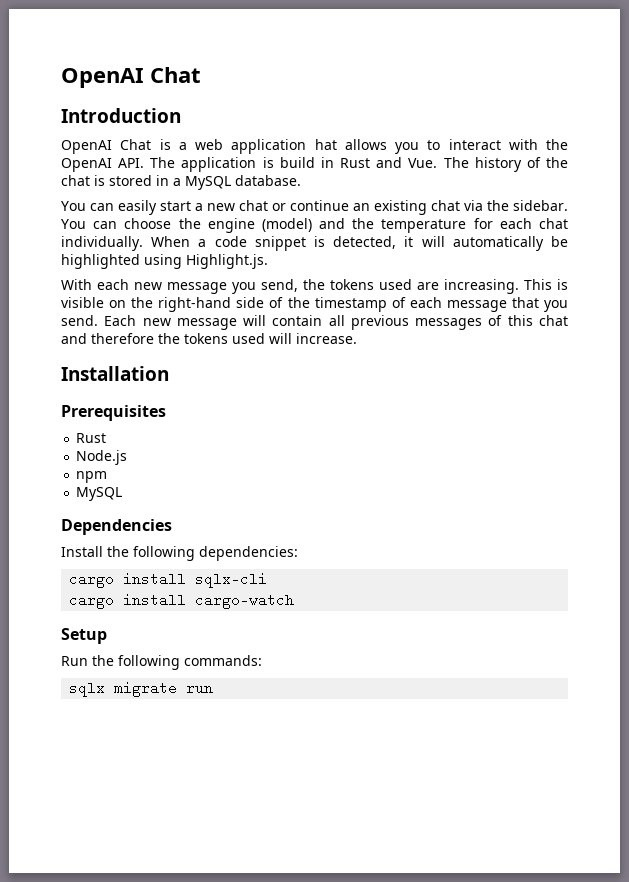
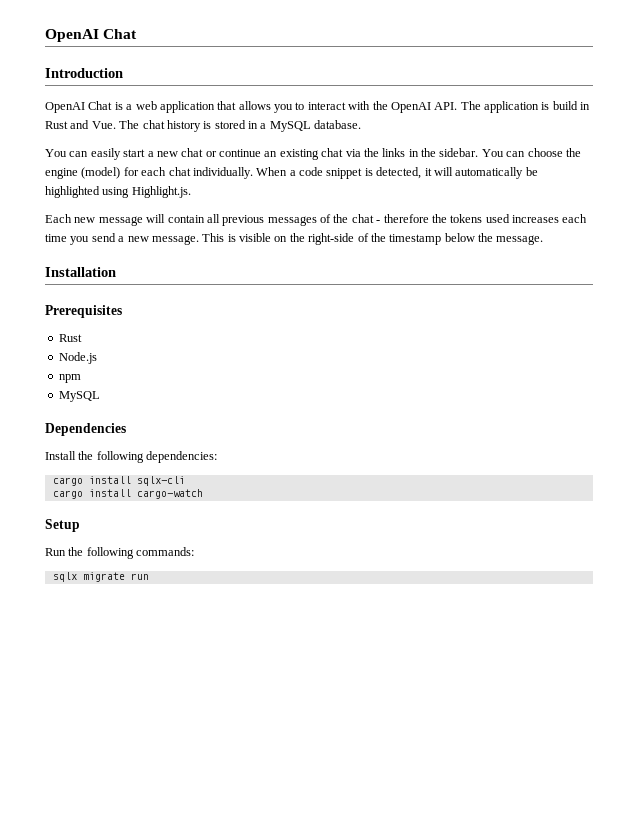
- OpenAI Chat is a web application hat allows you to interact with the OpenAI API. The application is build in Rust and Vue. The history of the chat is stored in a MySQL database.
+ OpenAI Chat is a web application that allows you to interact with the OpenAI API. The application is build in Rust and Vue. The chat history is stored in a MySQL database.
- You can easily start a new chat or continue an existing chat via the sidebar.
+ You can easily start a new chat or continue an existing chat via the links in the sidebar.
- You can choose the engine (model) and the temperature for each chat individually.
+ You can choose the engine (model) for each chat individually.
- With each new message you send, the tokens used are increasing. This is visible on the right-hand side of the timestamp of each message that you send. Each new message will contain all previous messages of this chat and therefore the tokens used will increase.
+ Each new message will contain all previous messages of the chat - therefore the tokens used increases each time you send a new message. This is visible on the right-side of the timestamp below the message.

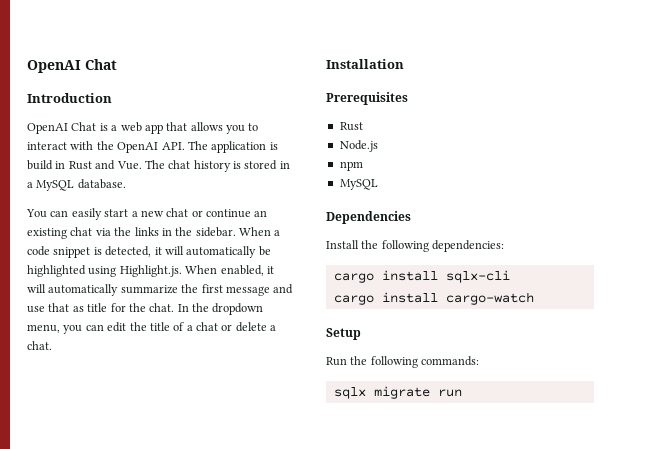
- OpenAI Chat is a web application that allows you to interact with the OpenAI API. The application is build in Rust and Vue. The chat history is stored in a MySQL database.
+ OpenAI Chat is a web app that allows you to interact with the OpenAI API. The application is build in Rust and Vue. The chat history is stored in a MySQL database.
- You can choose the engine (model) for each chat individually.
- When a code snippet is detected, it will automatically be highlighted using Highlight.js.
- Each new message will contain all previous messages of the chat - therefore the tokens used increases each time you send a new message. This is visible on the right-side of the timestamp below the message.
+ When a code snippet is detected, it will automatically be highlighted using Highlight.js. When enabled, it will automatically summarize the first message and use that as title for the chat. In the dropdown menu, you can edit the title of a chat or delete a chat.

